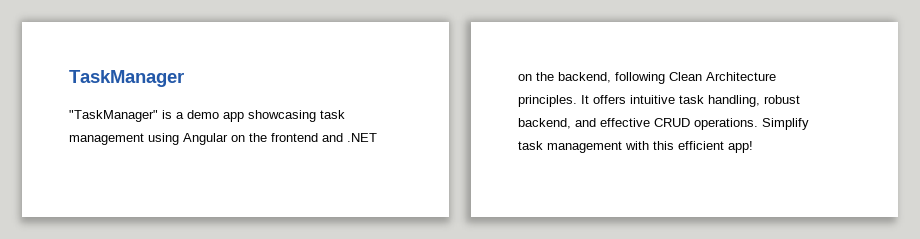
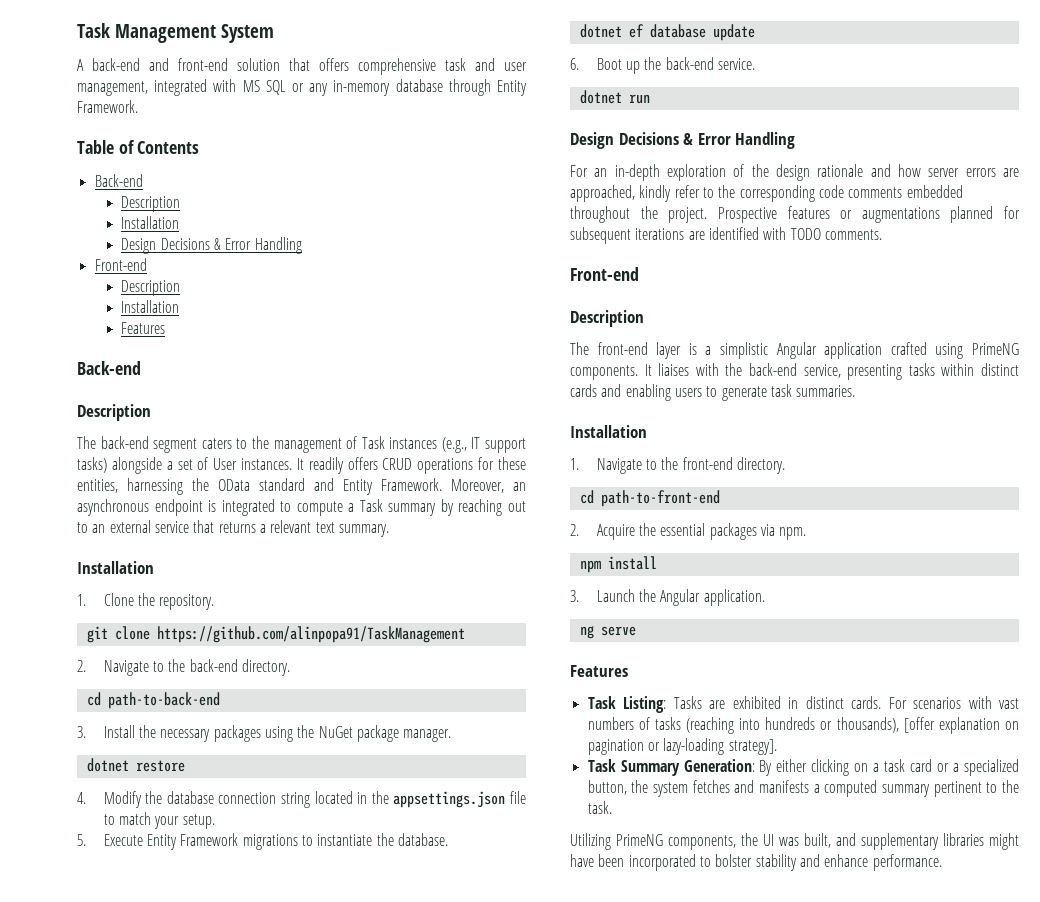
- TaskManager
- "TaskManager" is a demo app showcasing task management using Angular on the frontend and .NET on the backend, following Clean Architecture principles. It offers intuitive task handling, robust backend, and effective CRUD operations. Simplify task management with this efficient app!
+ Task Management System
+ A back-end and front-end solution that offers comprehensive task and user management, integrated with MS SQL or any in-memory database through Entity Framework.
+ Table of Contents
+ Back-end
+ Description
+ Installation
+ Design Decisions & Error Handling
+ Front-end
+ Description
+ Installation
+ Features
+ Back-end
+ Description
+ The back-end segment caters to the management of Task instances (e.g., IT support tasks) alongside a set of User instances. It readily offers CRUD operations for these entities, harnessing the OData standard and Entity Framework. Moreover, an asynchronous endpoint is integrated to compute a Task summary by reaching out to an external service that returns a relevant text summary.
+ Installation
+ 1. Clone the repository.
+ git clone https://github.com/alinpopa91/TaskManagement
+ 2. Navigate to the back-end directory.
+ cd path-to-back-end
+ 3. Install the necessary packages using the NuGet package manager.
+ dotnet restore
+ 4. Modify the database connection string located in the appsettings.json file to match your setup.
+ 5. Execute Entity Framework migrations to instantiate the database.
+ dotnet ef database update
+ 6. Boot up the back-end service.
+ dotnet run
+ Design Decisions & Error Handling
+ For an in-depth exploration of the design rationale and how server errors are approached, kindly refer to the corresponding code comments embedded throughout the project. Prospective features or augmentations planned for subsequent iterations are identified with TODO comments.
+ Front-end
+ Description
+ The front-end layer is a simplistic Angular application crafted using PrimeNG components. It liaises with the back-end service, presenting tasks within distinct cards and enabling users to generate task summaries.
+ Installation
+ 1. Navigate to the front-end directory.
+ cd path-to-front-end
+ 2. Acquire the essential packages via npm.
+ npm install
+ 3. Launch the Angular application.
+ ng serve
+ Features
+ Task Listing: Tasks are exhibited in distinct cards. For scenarios with vast numbers of tasks (reaching into hundreds or thousands), [offer explanation on pagination or lazy-loading strategy].
+ Task Summary Generation: By either clicking on a task card or a specialized button, the system fetches and manifests a computed summary pertinent to the task.
+ Utilizing PrimeNG components, the UI was built, and supplementary libraries might have been incorporated to bolster stability and enhance performance.

